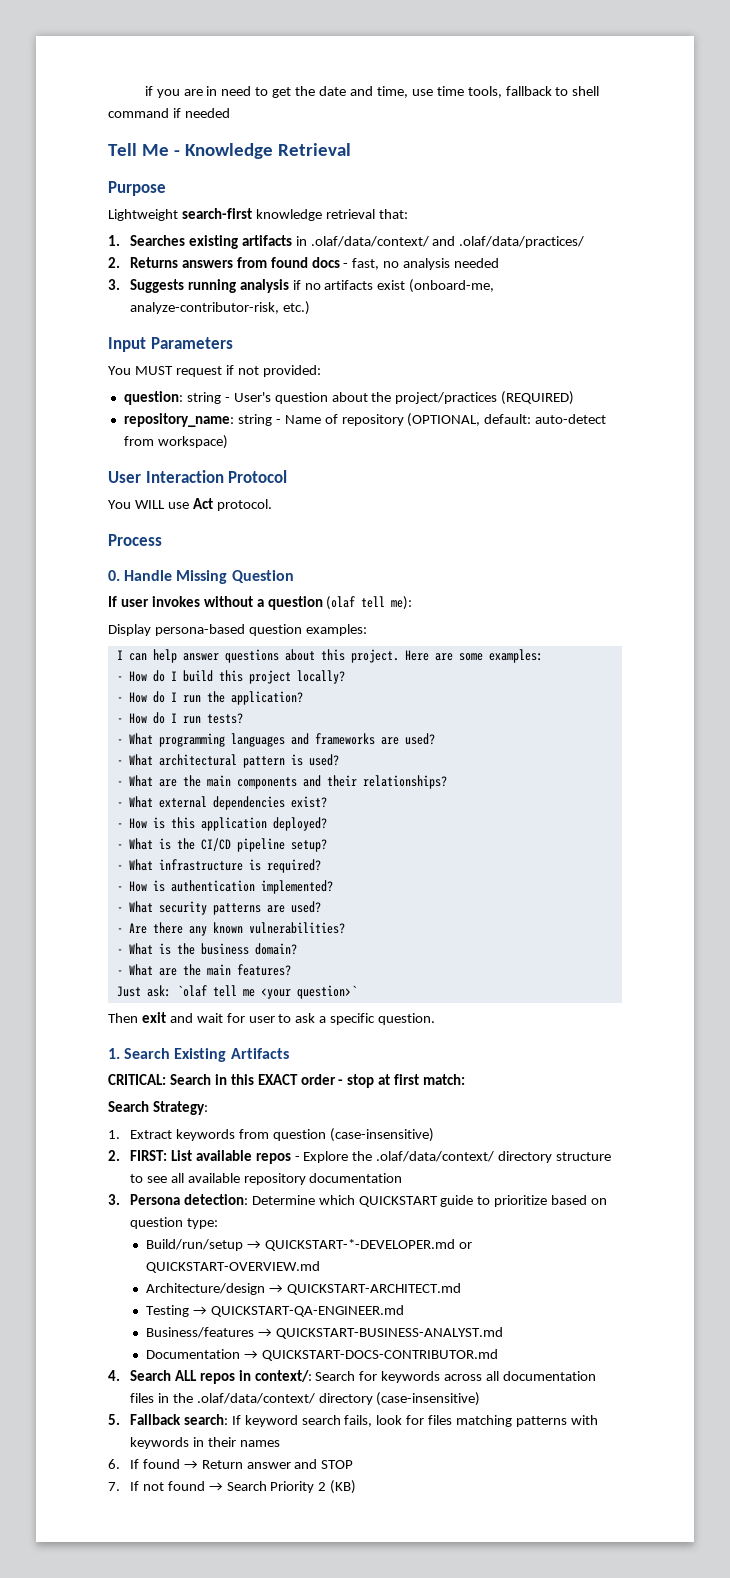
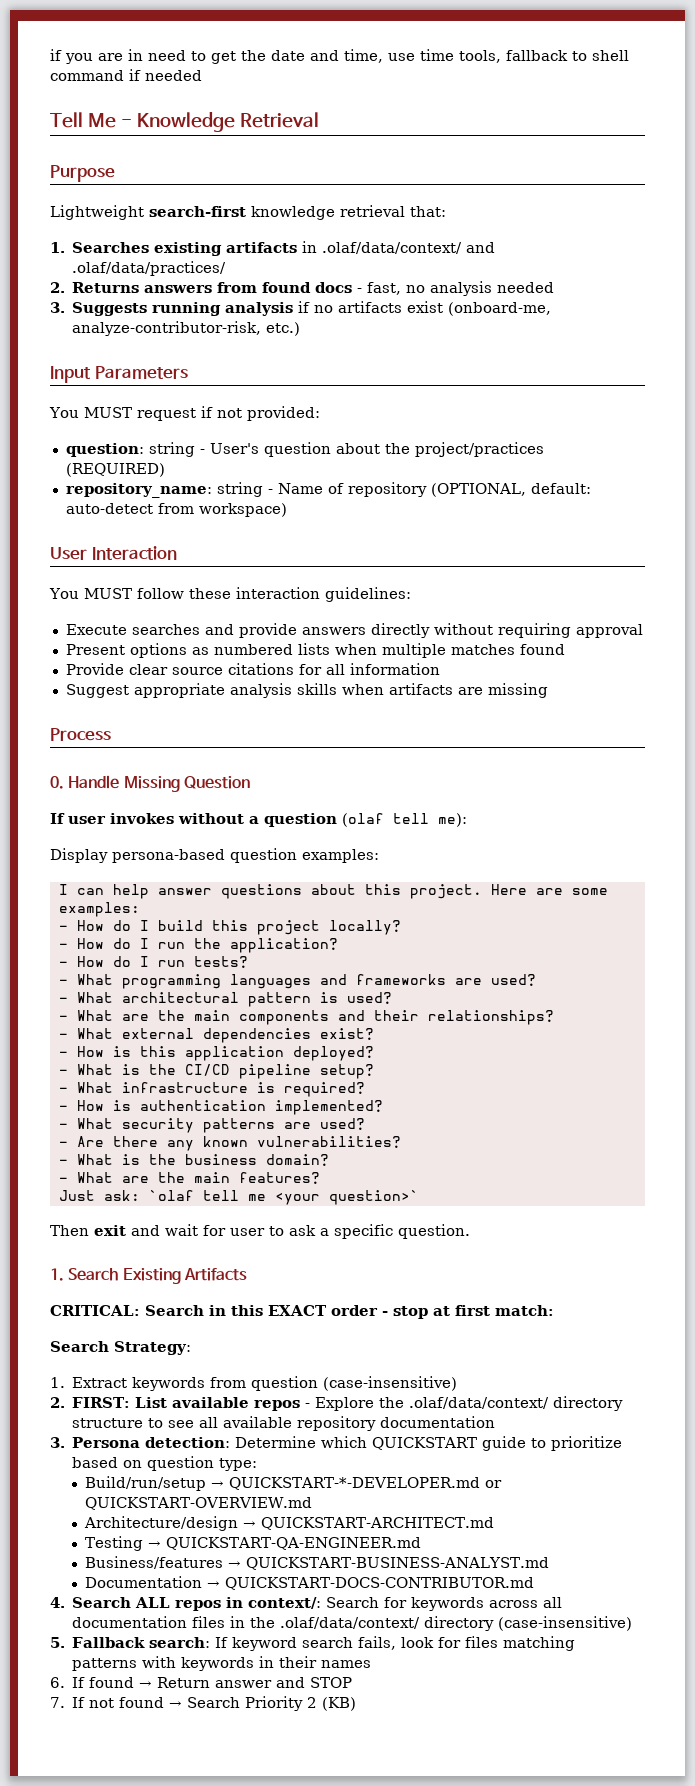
- User Interaction Protocol
- You WILL use Act protocol.
+ User Interaction
+ You MUST follow these interaction guidelines:
+ Execute searches and provide answers directly without requiring approval
+ Present options as numbered lists when multiple matches found
+ Provide clear source citations for all information
+ Suggest appropriate analysis skills when artifacts are missing

